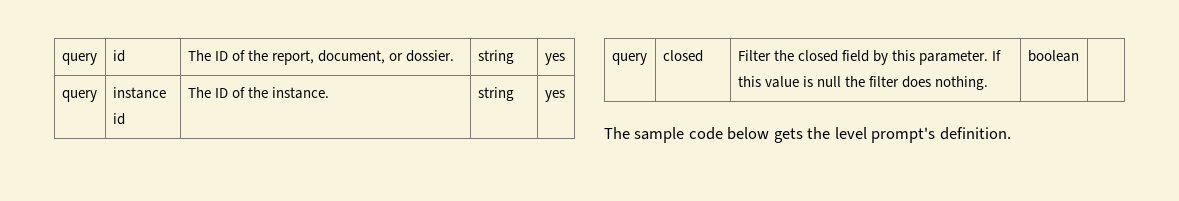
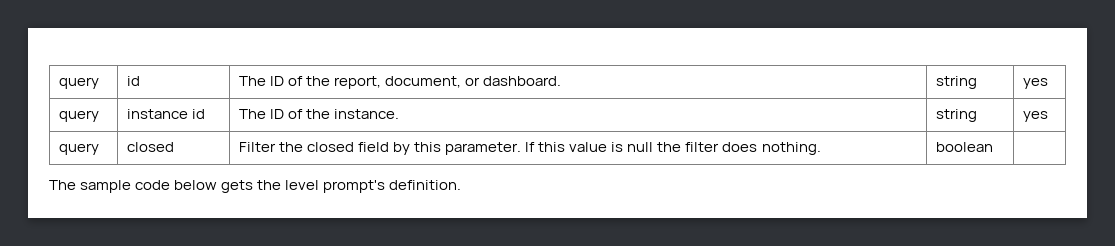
- query | id | The ID of the report, document, or dossier. | string | yes
+ query | id | The ID of the report, document, or dashboard. | string | yes

